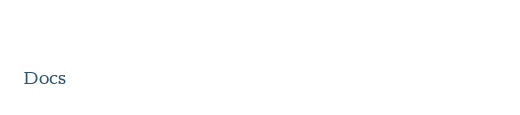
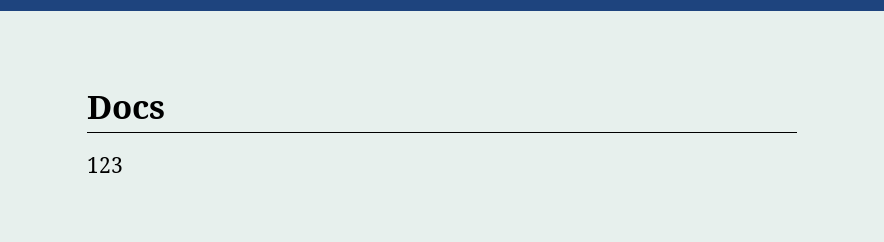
+ 123

